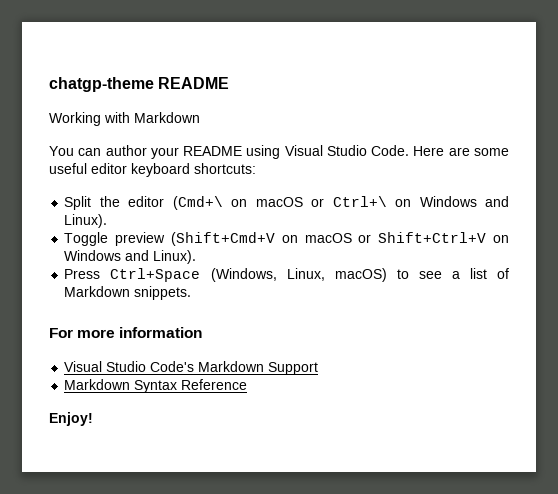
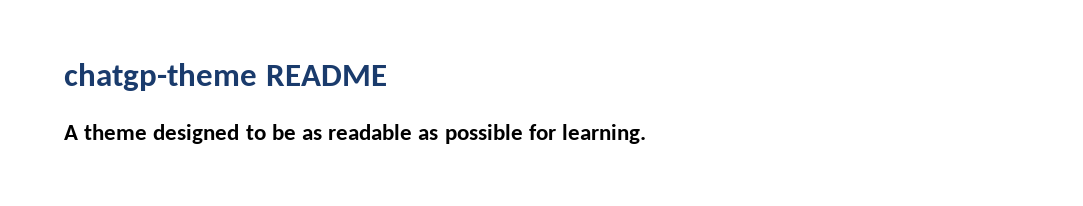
- Working with Markdown
- You can author your README using Visual Studio Code. Here are some useful editor keyboard shortcuts:
- Split the editor (Cmd+\ on macOS or Ctrl+\ on Windows and Linux).
- Toggle preview (Shift+Cmd+V on macOS or Shift+Ctrl+V on Windows and Linux).
- Press Ctrl+Space (Windows, Linux, macOS) to see a list of Markdown snippets.
- For more information
- Visual Studio Code's Markdown Support
- Markdown Syntax Reference
- Enjoy!
+ A theme designed to be as readable as possible for learning.

